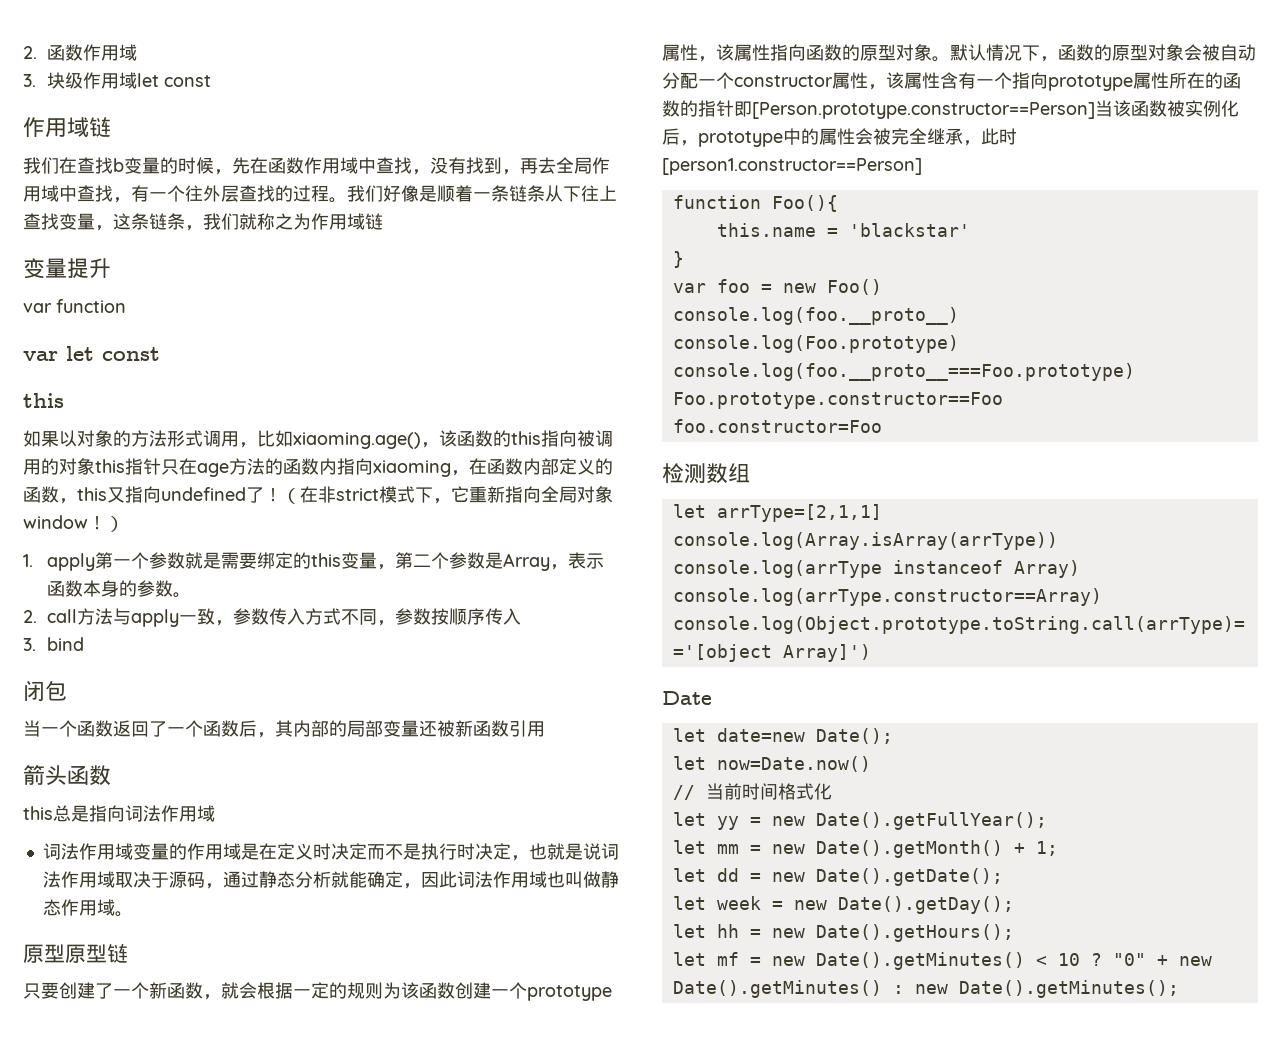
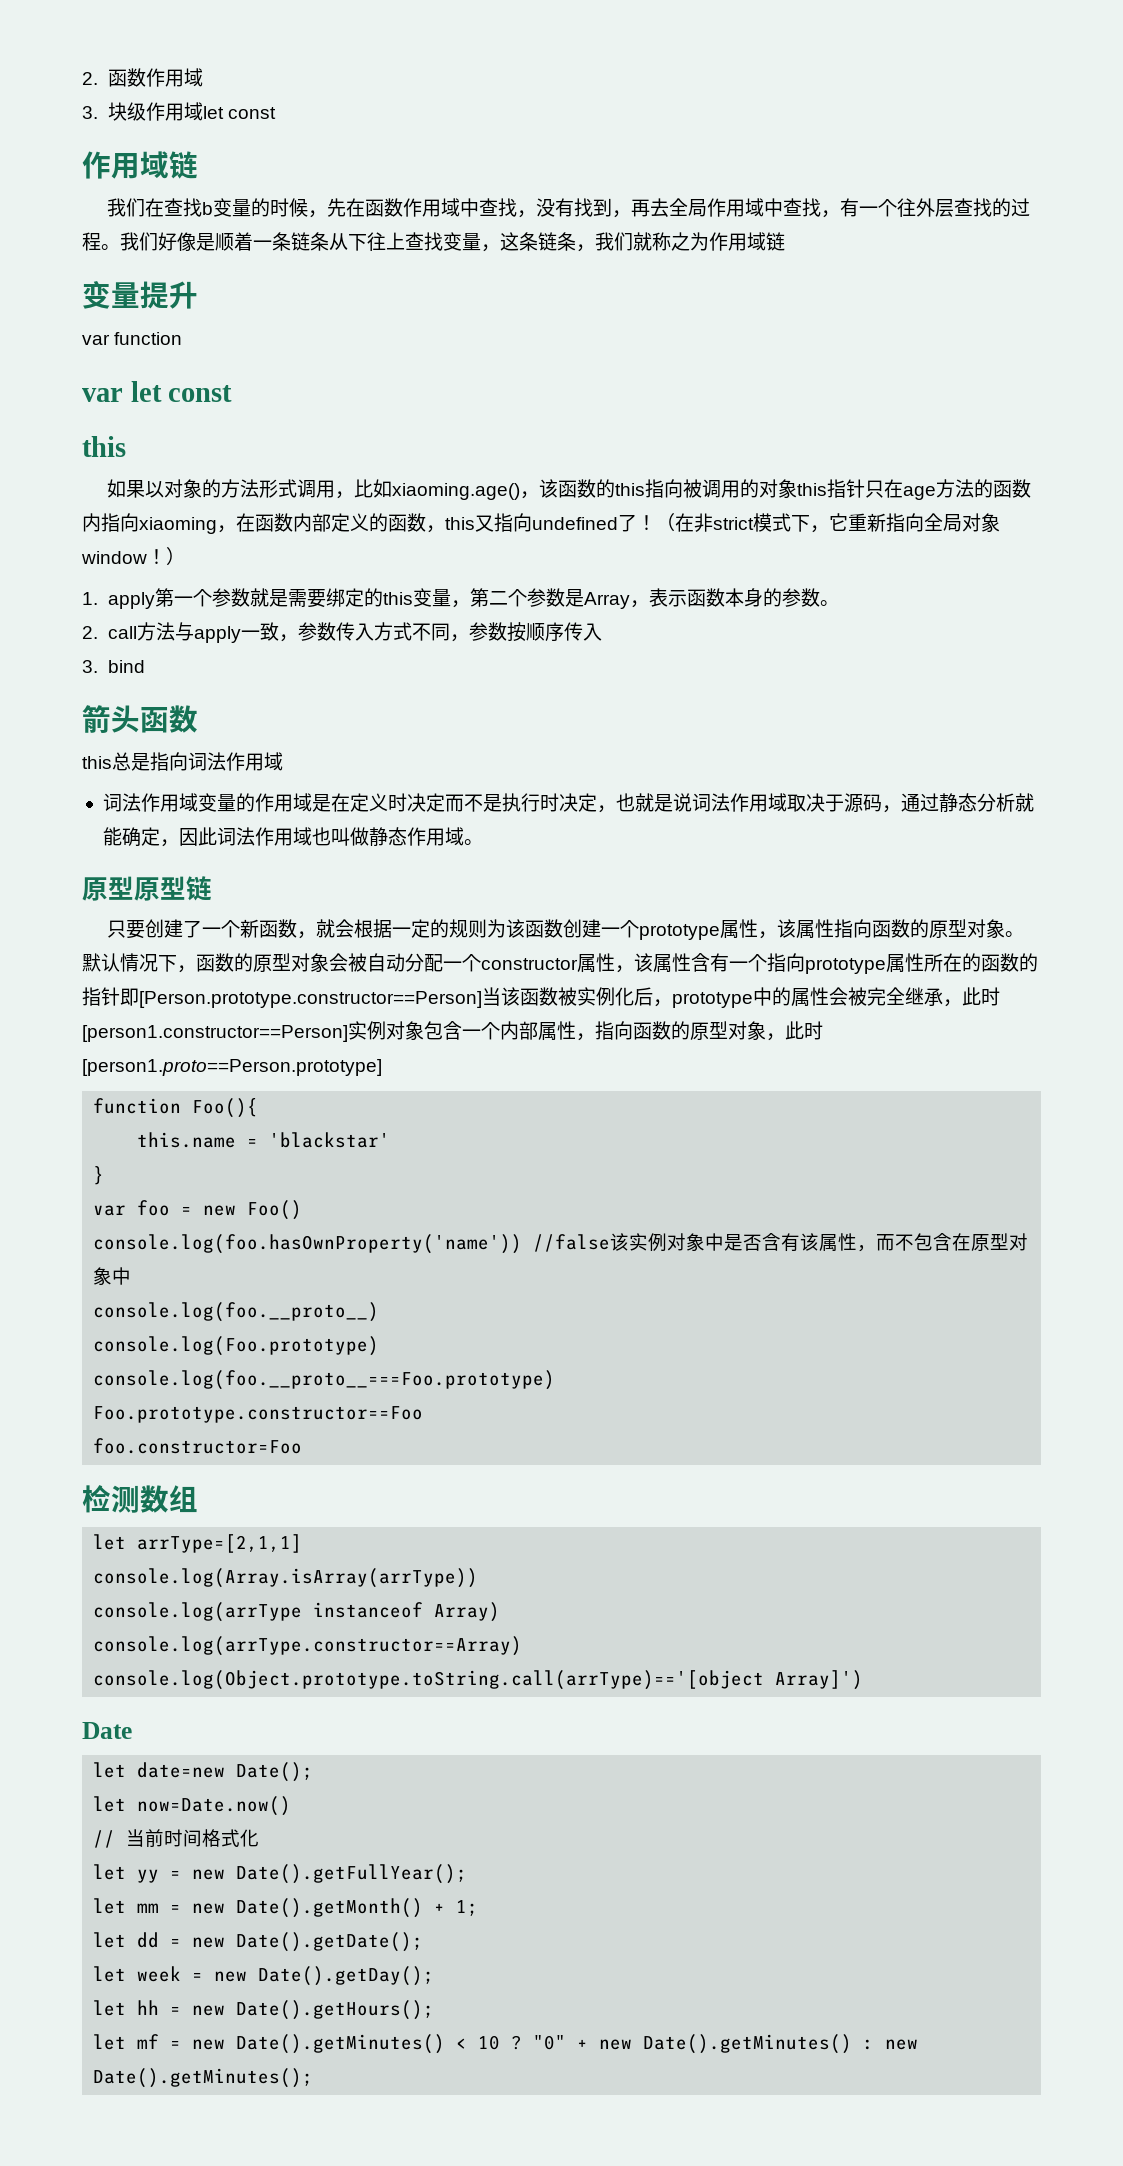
- 闭包
- 当一个函数返回了一个函数后，其内部的局部变量还被新函数引用
- 默认情况下，函数的原型对象会被自动分配一个constructor属性，该属性含有一个指向prototype属性所在的函数的指针即[Person.prototype.constructor==Person]当该函数被实例化后，prototype中的属性会被完全继承，此时[person1.constructor==Person]
+ 默认情况下，函数的原型对象会被自动分配一个constructor属性，该属性含有一个指向prototype属性所在的函数的指针即[Person.prototype.constructor==Person]当该函数被实例化后，prototype中的属性会被完全继承，此时[person1.constructor==Person]实例对象包含一个内部属性，指向函数的原型对象，此时[person1.proto==Person.prototype]
+ console.log(foo.hasOwnProperty('name')) //false该实例对象中是否含有该属性，而不包含在原型对象中

